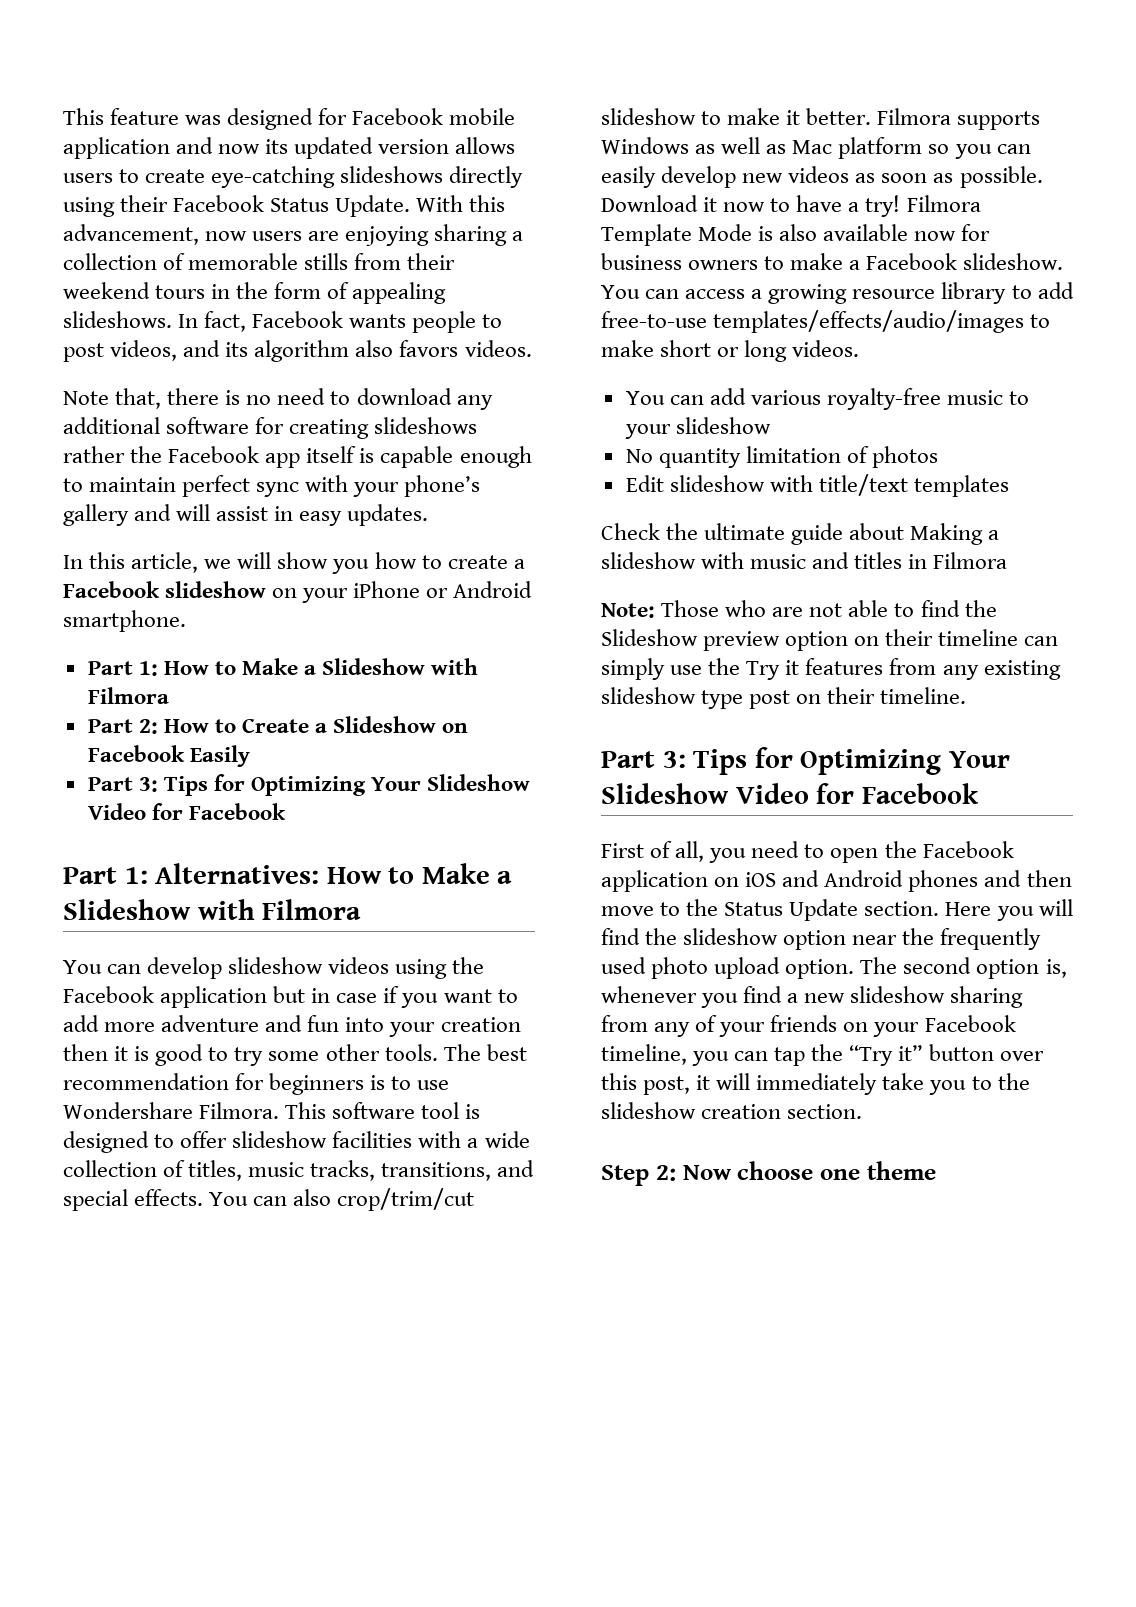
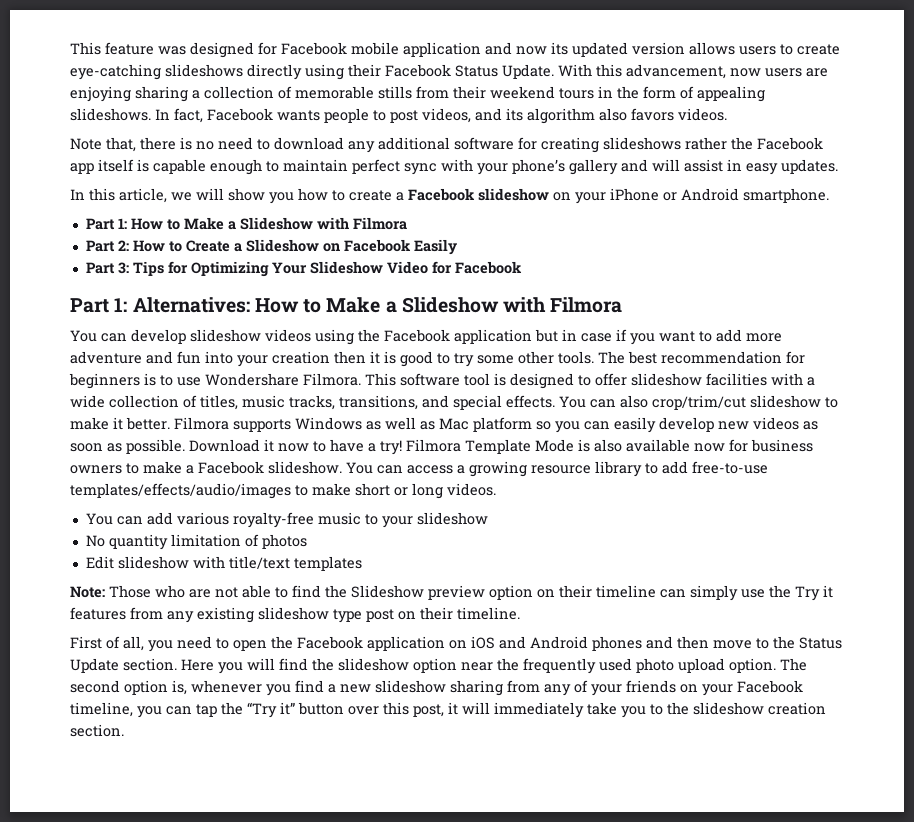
- Check the ultimate guide about Making a slideshow with music and titles in Filmora
  Note: Those who are not able to find the Slideshow preview option on their timeline can simply use the Try it features from any existing slideshow type post on their timeline.
- Part 3: Tips for Optimizing Your Slideshow Video for Facebook
- Step 2: Now choose one theme

